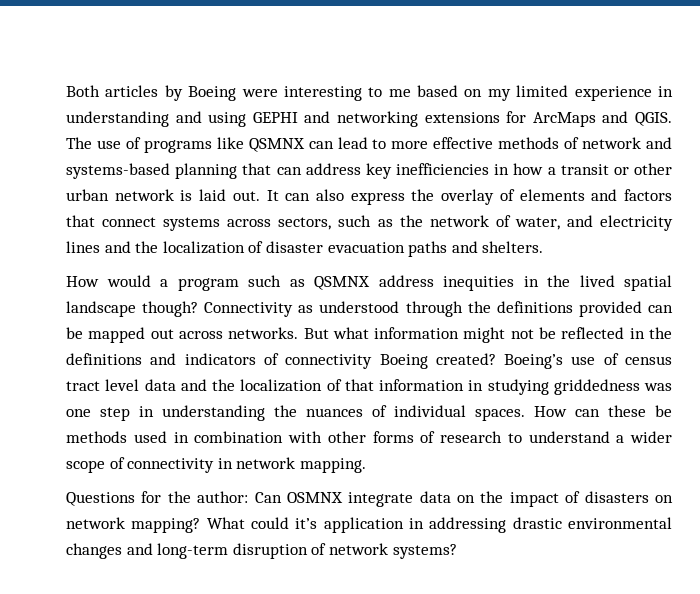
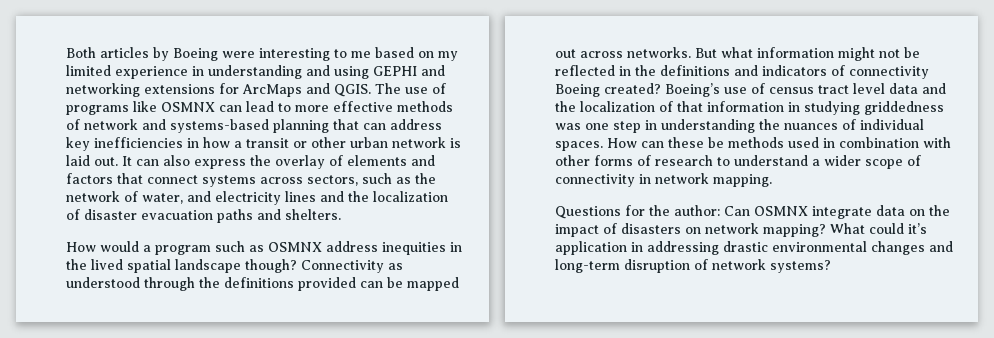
- The use of programs like QSMNX can lead to more effective methods of network and systems-based planning that can address key inefficiencies in how a transit or other urban network is laid out.
+ The use of programs like OSMNX can lead to more effective methods of network and systems-based planning that can address key inefficiencies in how a transit or other urban network is laid out.
- How would a program such as QSMNX address inequities in the lived spatial landscape though?
+ How would a program such as OSMNX address inequities in the lived spatial landscape though?

